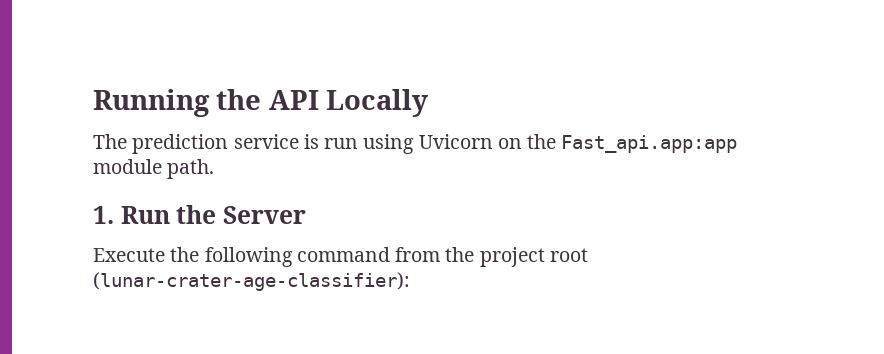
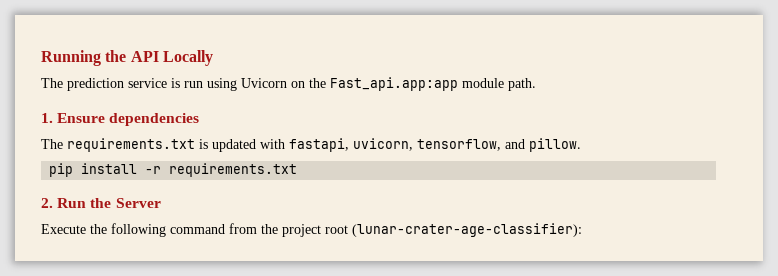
- 1. Run the Server
+ 1. Ensure dependencies
+ The requirements.txt is updated with fastapi, uvicorn, tensorflow, and pillow.
+ pip install -r requirements.txt
+ 2. Run the Server

